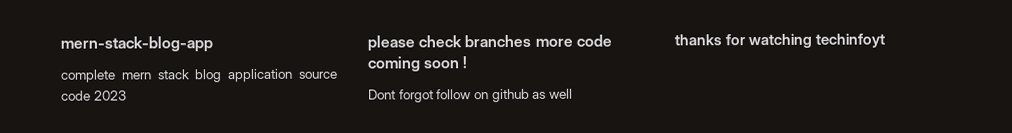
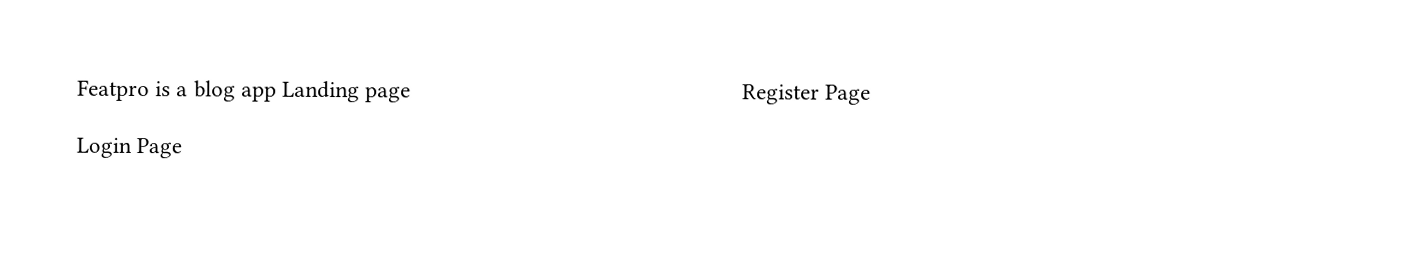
- mern-stack-blog-app
- complete mern stack blog application source code 2023
- please check branches more code coming soon !
- Dont forgot follow on github as well
- thanks for watching techinfoyt
+ Featpro is a blog app Landing page
+ Login Page
+ Register Page

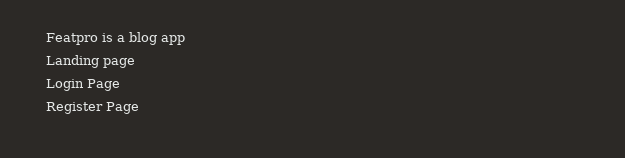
- Featpro is a blog app Landing page
+ Featpro is a blog app
+ Landing page

